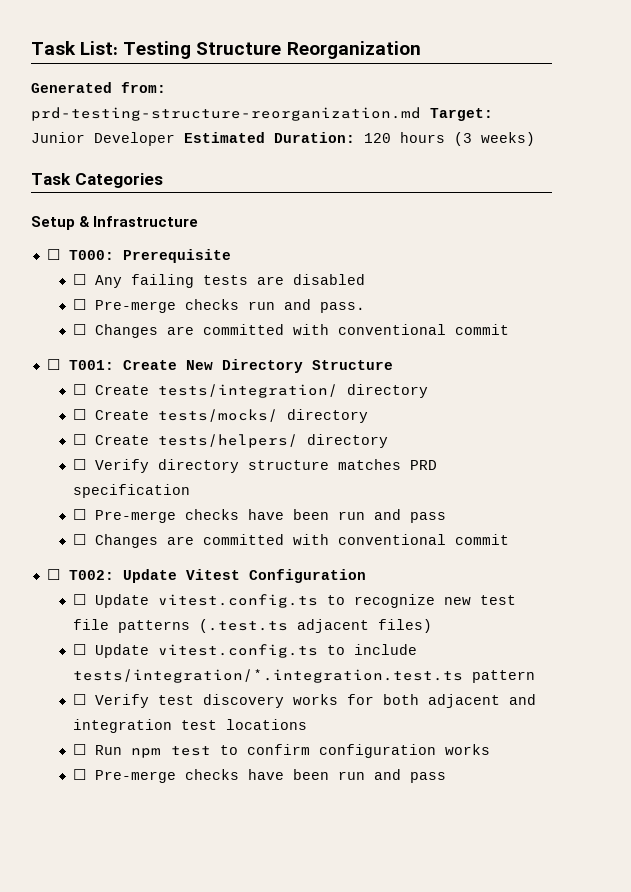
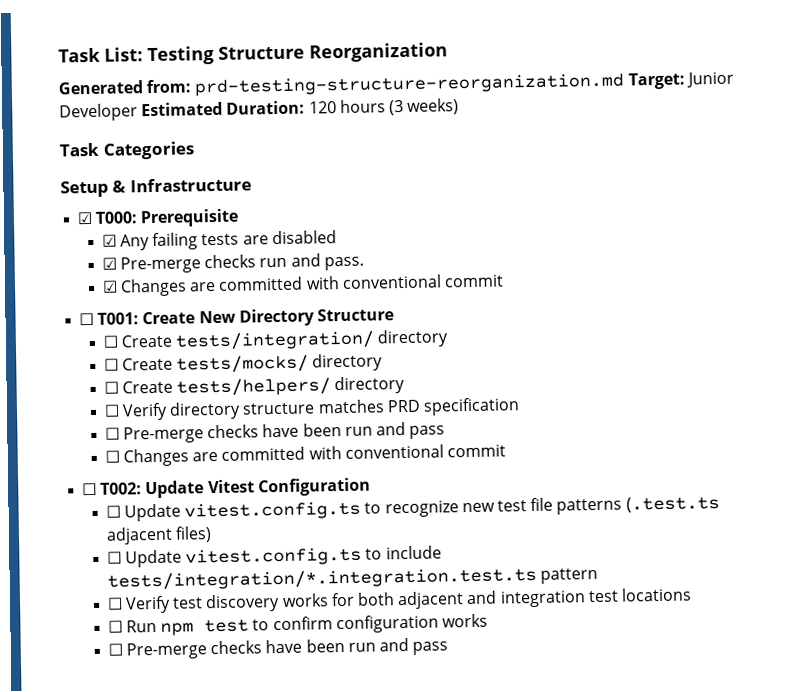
- ☐ T000: Prerequisite
+ ☑ T000: Prerequisite
- ☐ Any failing tests are disabled
+ ☑ Any failing tests are disabled
- ☐ Pre-merge checks run and pass.
- ☐ Changes are committed with conventional commit
+ ☑ Pre-merge checks run and pass.
+ ☑ Changes are committed with conventional commit

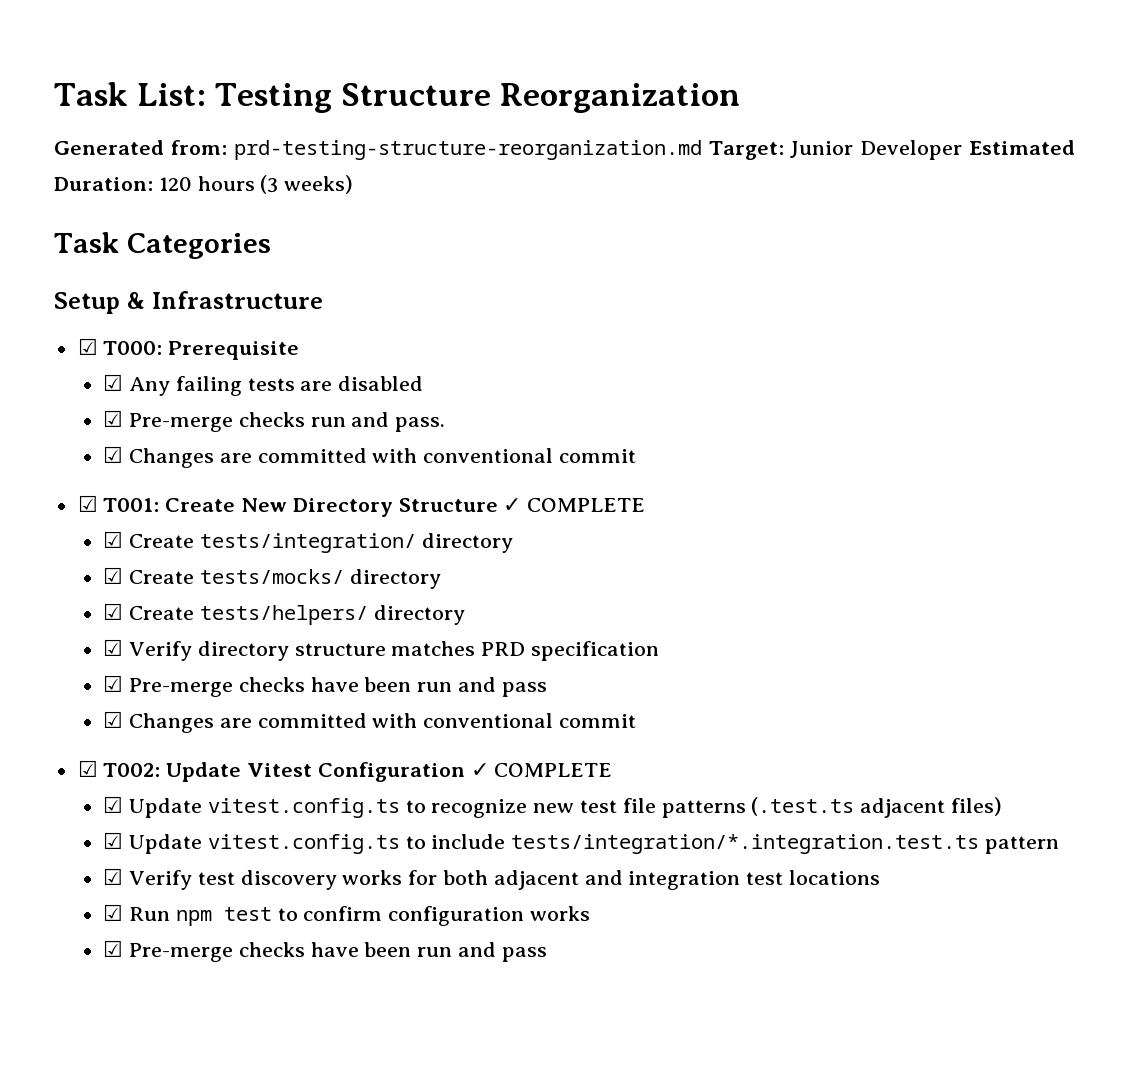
- ☐ T001: Create New Directory Structure
- ☐ Create tests/integration/ directory
+ ☑ T001: Create New Directory Structure ✓ COMPLETE
+ ☑ Create tests/integration/ directory
- ☐ Create tests/mocks/ directory
+ ☑ Create tests/mocks/ directory
- ☐ Create tests/helpers/ directory
+ ☑ Create tests/helpers/ directory
- ☐ Verify directory structure matches PRD specification
- ☐ Pre-merge checks have been run and pass
- ☐ Changes are committed with conventional commit
- ☐ T002: Update Vitest Configuration
- ☐ Update vitest.config.ts to recognize new test file patterns (.test.ts adjacent files)
+ ☑ Verify directory structure matches PRD specification
+ ☑ Pre-merge checks have been run and pass
+ ☑ Changes are committed with conventional commit
+ ☑ T002: Update Vitest Configuration ✓ COMPLETE
+ ☑ Update vitest.config.ts to recognize new test file patterns (.test.ts adjacent files)
- ☐ Update vitest.config.ts to include tests/integration/*.integration.test.ts pattern
+ ☑ Update vitest.config.ts to include tests/integration/*.integration.test.ts pattern
- ☐ Verify test discovery works for both adjacent and integration test locations
+ ☑ Verify test discovery works for both adjacent and integration test locations
- ☐ Run npm test to confirm configuration works
- ☐ Pre-merge checks have been run and pass
+ ☑ Run npm test to confirm configuration works
+ ☑ Pre-merge checks have been run and pass

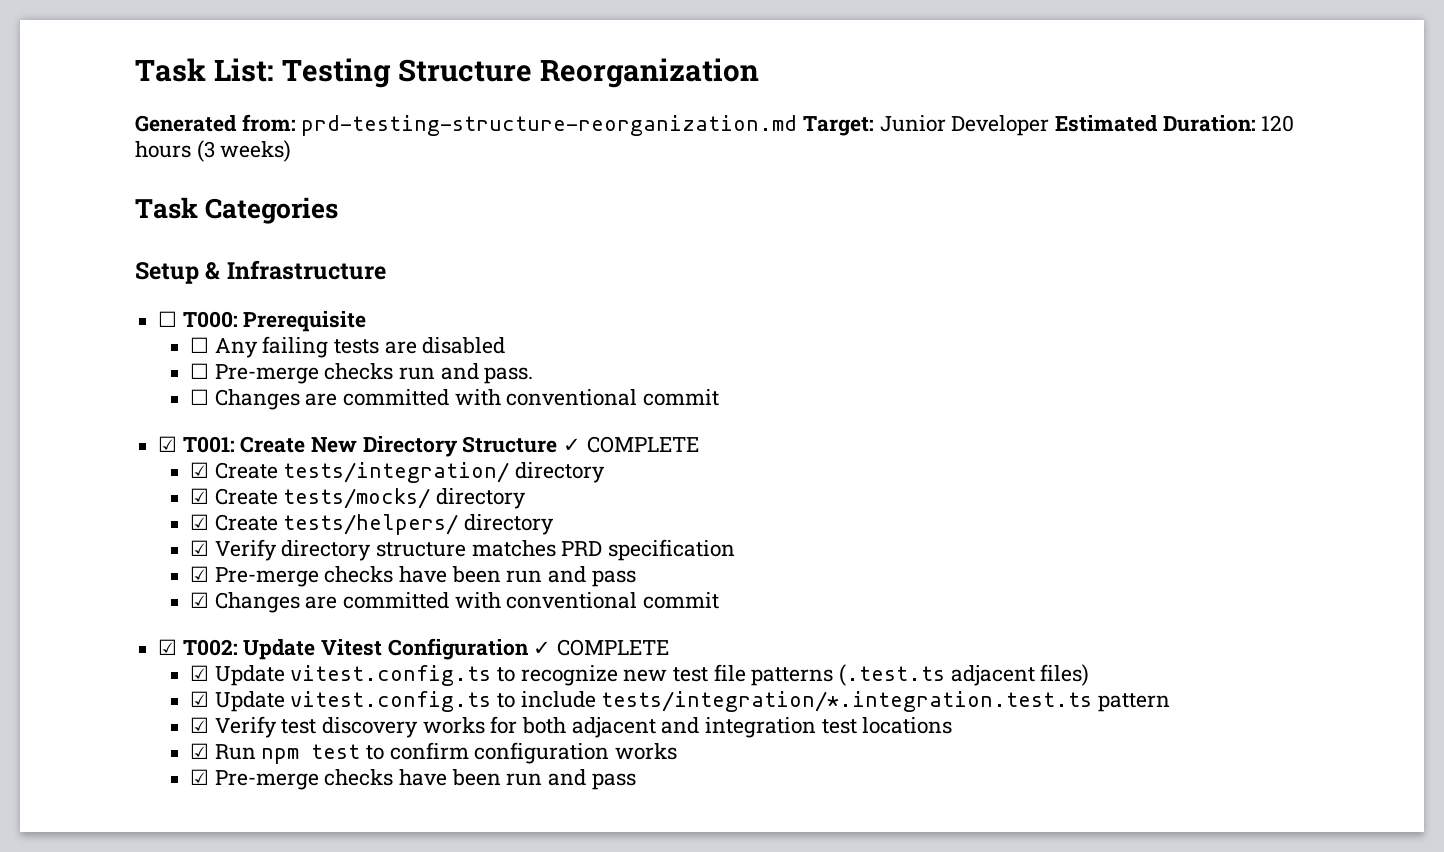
- ☑ T000: Prerequisite
+ ☐ T000: Prerequisite
- ☑ Any failing tests are disabled
+ ☐ Any failing tests are disabled
- ☑ Pre-merge checks run and pass.
- ☑ Changes are committed with conventional commit
+ ☐ Pre-merge checks run and pass.
+ ☐ Changes are committed with conventional commit

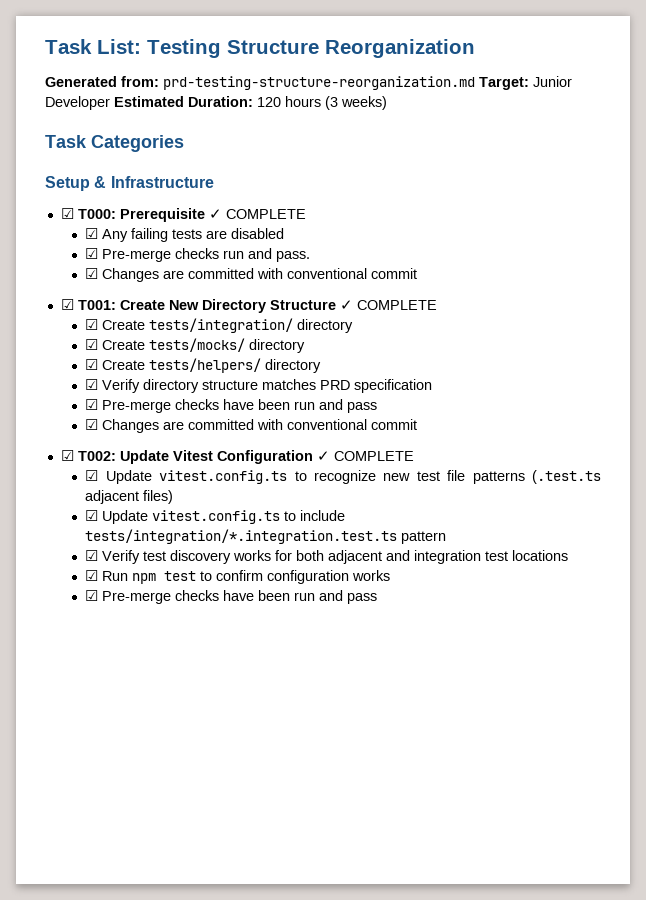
- ☐ T000: Prerequisite
- ☐ Any failing tests are disabled
+ ☑ T000: Prerequisite ✓ COMPLETE
+ ☑ Any failing tests are disabled
- ☐ Pre-merge checks run and pass.
- ☐ Changes are committed with conventional commit
+ ☑ Pre-merge checks run and pass.
+ ☑ Changes are committed with conventional commit

